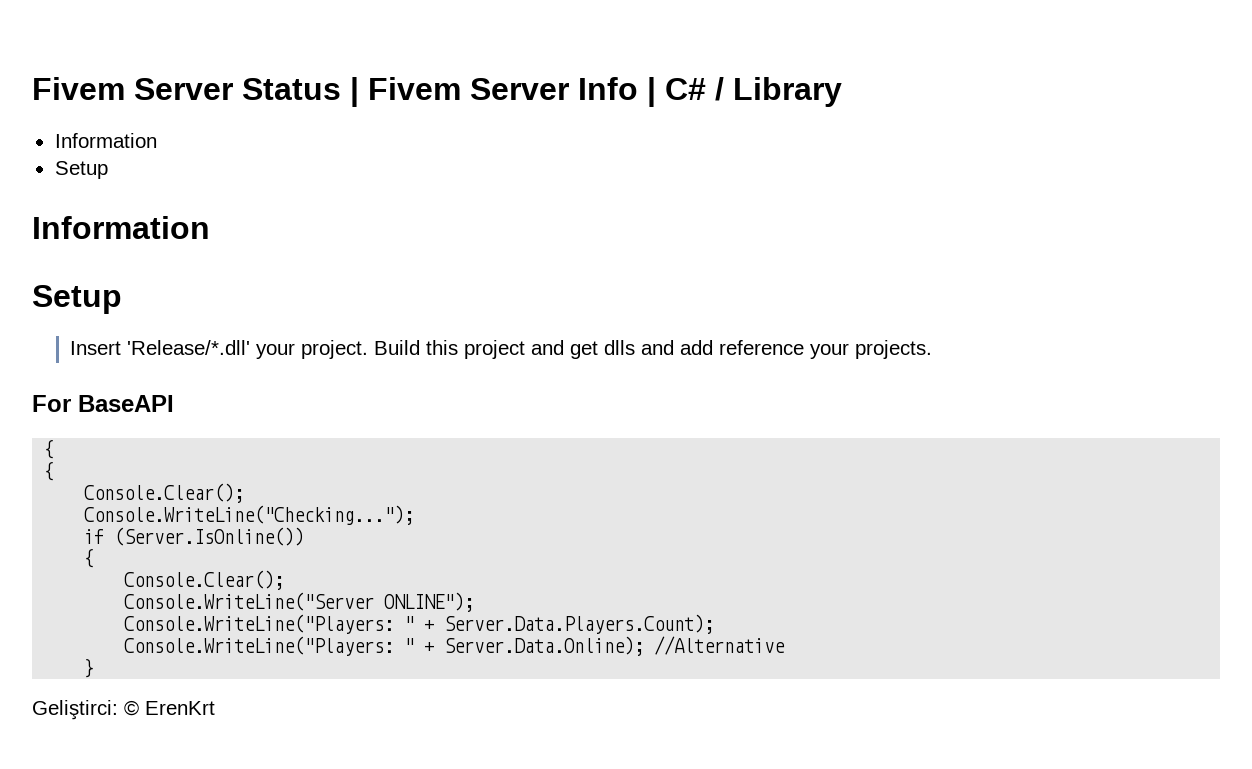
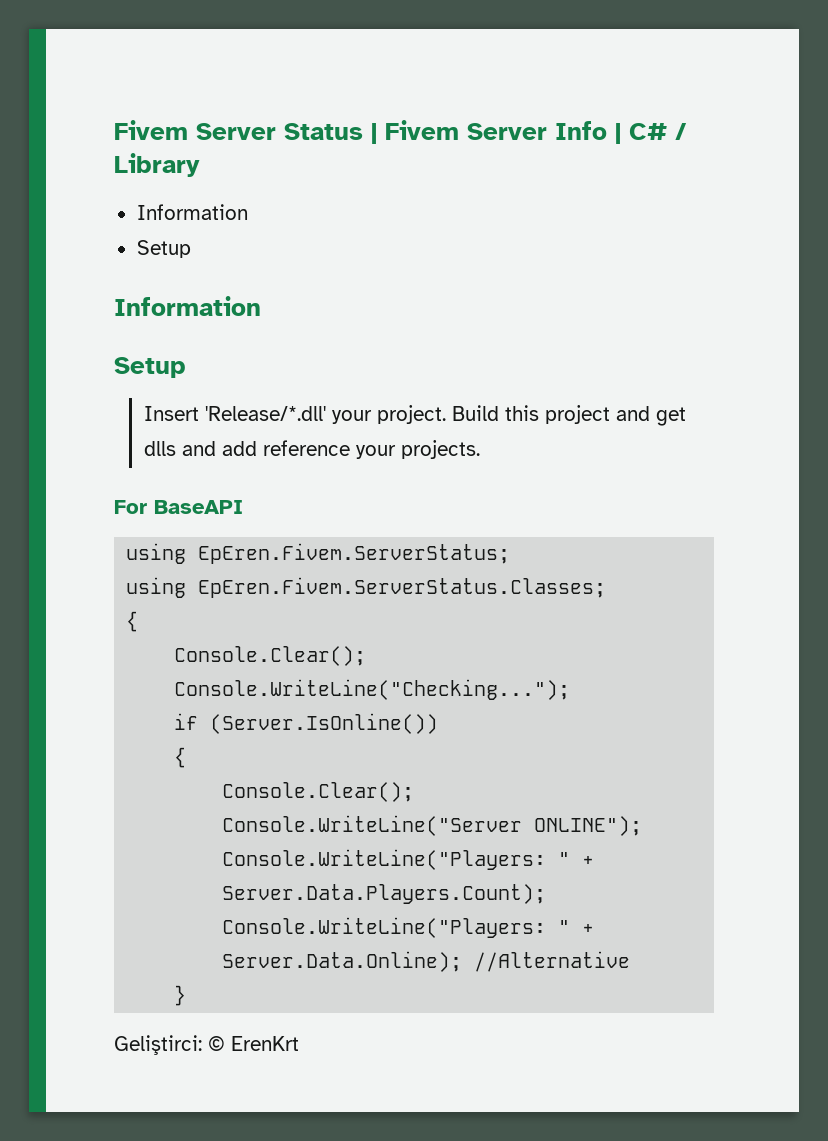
  For BaseAPI
- {
+ using EpEren.Fivem.ServerStatus;
+ using EpEren.Fivem.ServerStatus.Classes;

